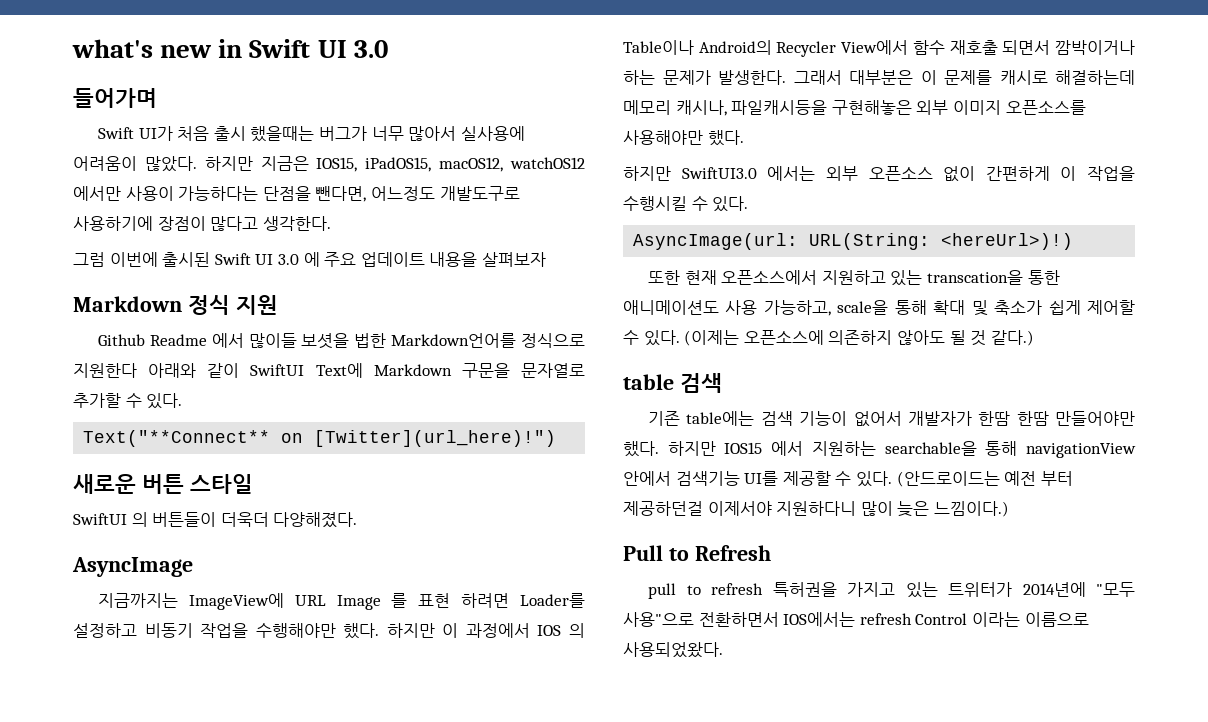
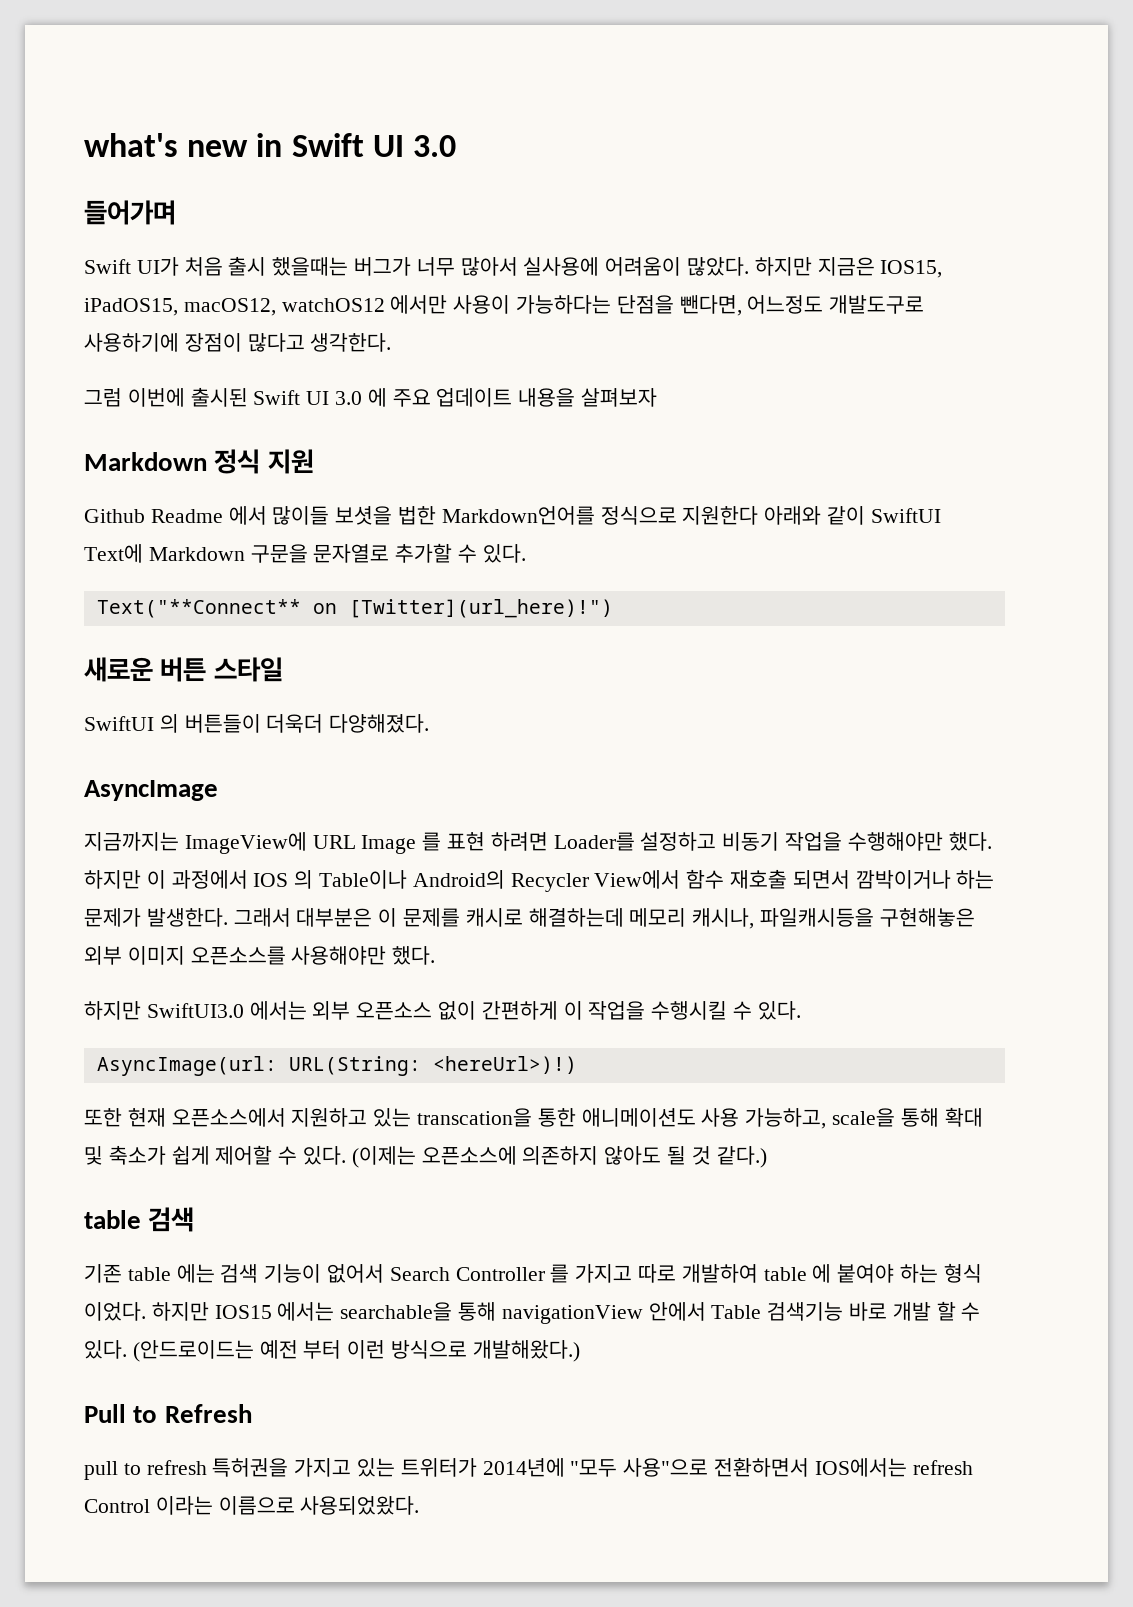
- 기존 table에는 검색 기능이 없어서 개발자가 한땀 한땀 만들어야만 했다. 하지만 IOS15 에서 지원하는 searchable을 통해 navigationView 안에서 검색기능 UI를 제공할 수 있다.
+ 기존 table 에는 검색 기능이 없어서 Search Controller 를 가지고 따로 개발하여 table 에 붙여야 하는 형식 이었다. 하지만 IOS15 에서는 searchable을 통해 navigationView 안에서 Table 검색기능 바로 개발 할 수 있다.
- (안드로이드는 예전 부터 제공하던걸 이제서야 지원하다니 많이 늦은 느낌이다.)
+ (안드로이드는 예전 부터 이런 방식으로 개발해왔다.)

